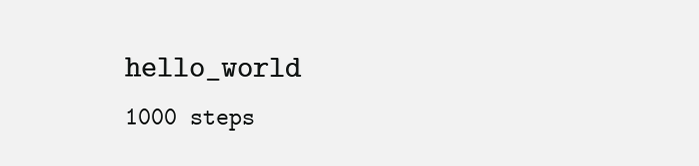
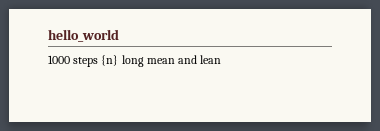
- 1000 steps
+ 1000 steps {n} long mean and lean

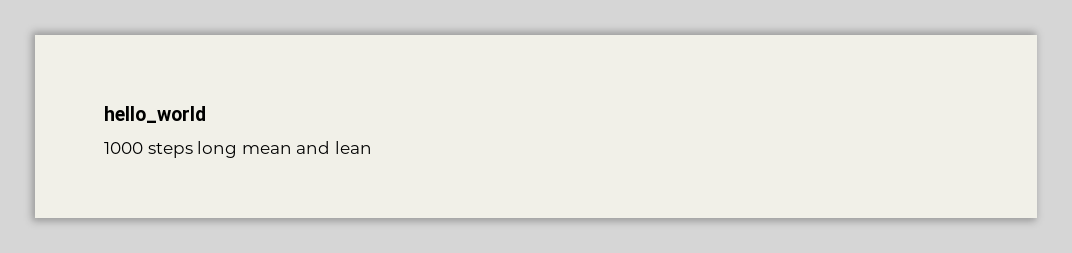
- 1000 steps {n} long mean and lean
+ 1000 steps long mean and lean

